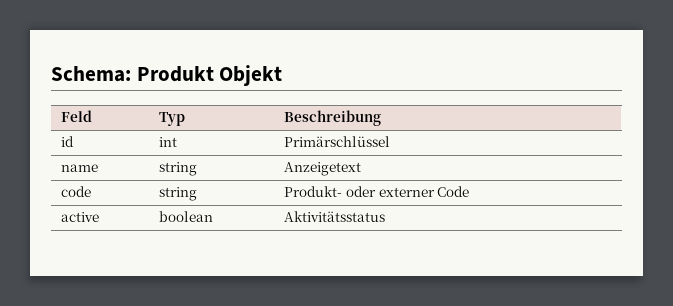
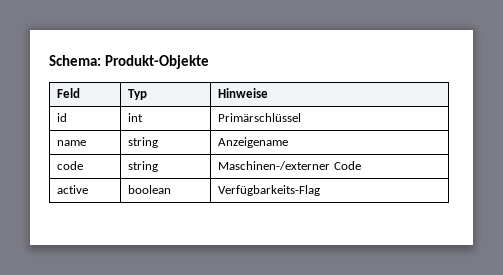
- Schema: Produkt Objekt
+ Schema: Produkt-Objekte
- Feld | Typ | Beschreibung
+ Feld | Typ | Hinweise
- name | string | Anzeigetext
+ name | string | Anzeigename
- code | string | Produkt- oder externer Code
+ code | string | Maschinen-/externer Code
- active | boolean | Aktivitätsstatus
+ active | boolean | Verfügbarkeits-Flag

